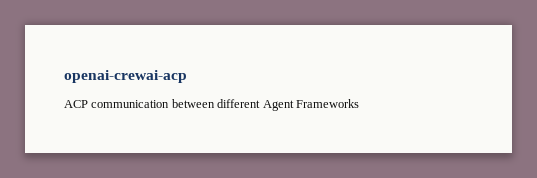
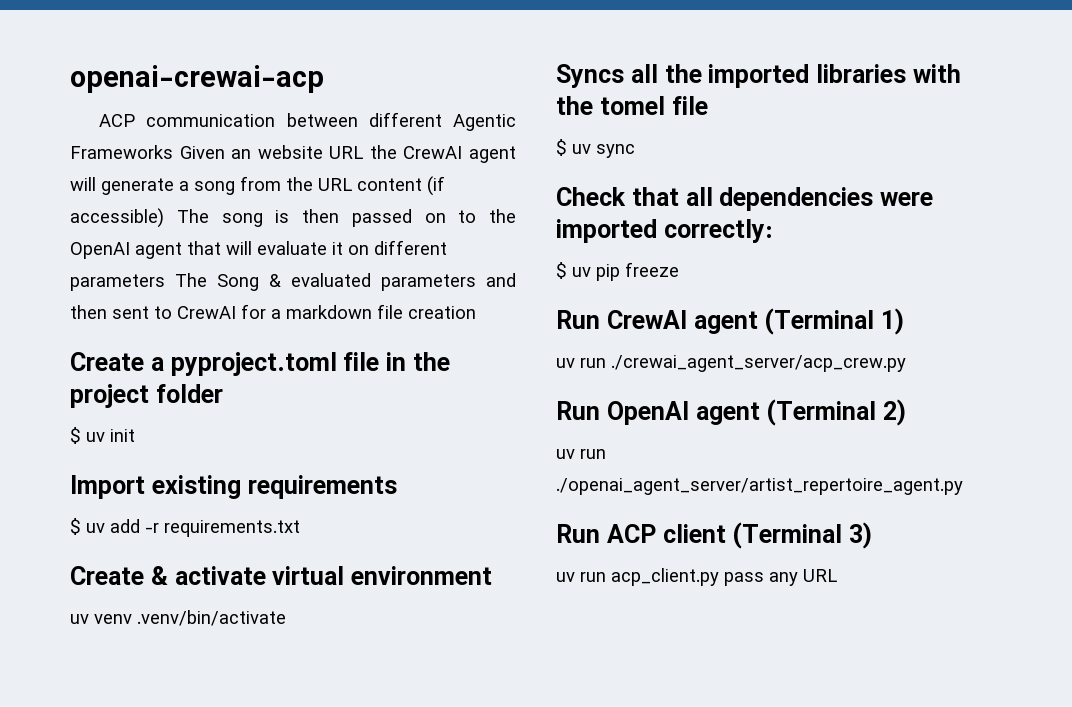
- ACP communication between different Agent Frameworks
+ ACP communication between different Agentic Frameworks Given an website URL the CrewAI agent will generate a song from the URL content (if accessible) The song is then passed on to the OpenAI agent that will evaluate it on different parameters The Song & evaluated parameters and then sent to CrewAI for a markdown file creation
+ Create a pyproject.toml file in the project folder
+ $ uv init
+ Import existing requirements
+ $ uv add -r requirements.txt
+ Create & activate virtual environment
+ uv venv .venv/bin/activate
+ Syncs all the imported libraries with the tomel file
+ $ uv sync
+ Check that all dependencies were imported correctly:
+ $ uv pip freeze
+ Run CrewAI agent (Terminal 1)
+ uv run ./crewai_agent_server/acp_crew.py
+ Run OpenAI agent (Terminal 2)
+ uv run ./openai_agent_server/artist_repertoire_agent.py
+ Run ACP client (Terminal 3)
+ uv run acp_client.py pass any URL

